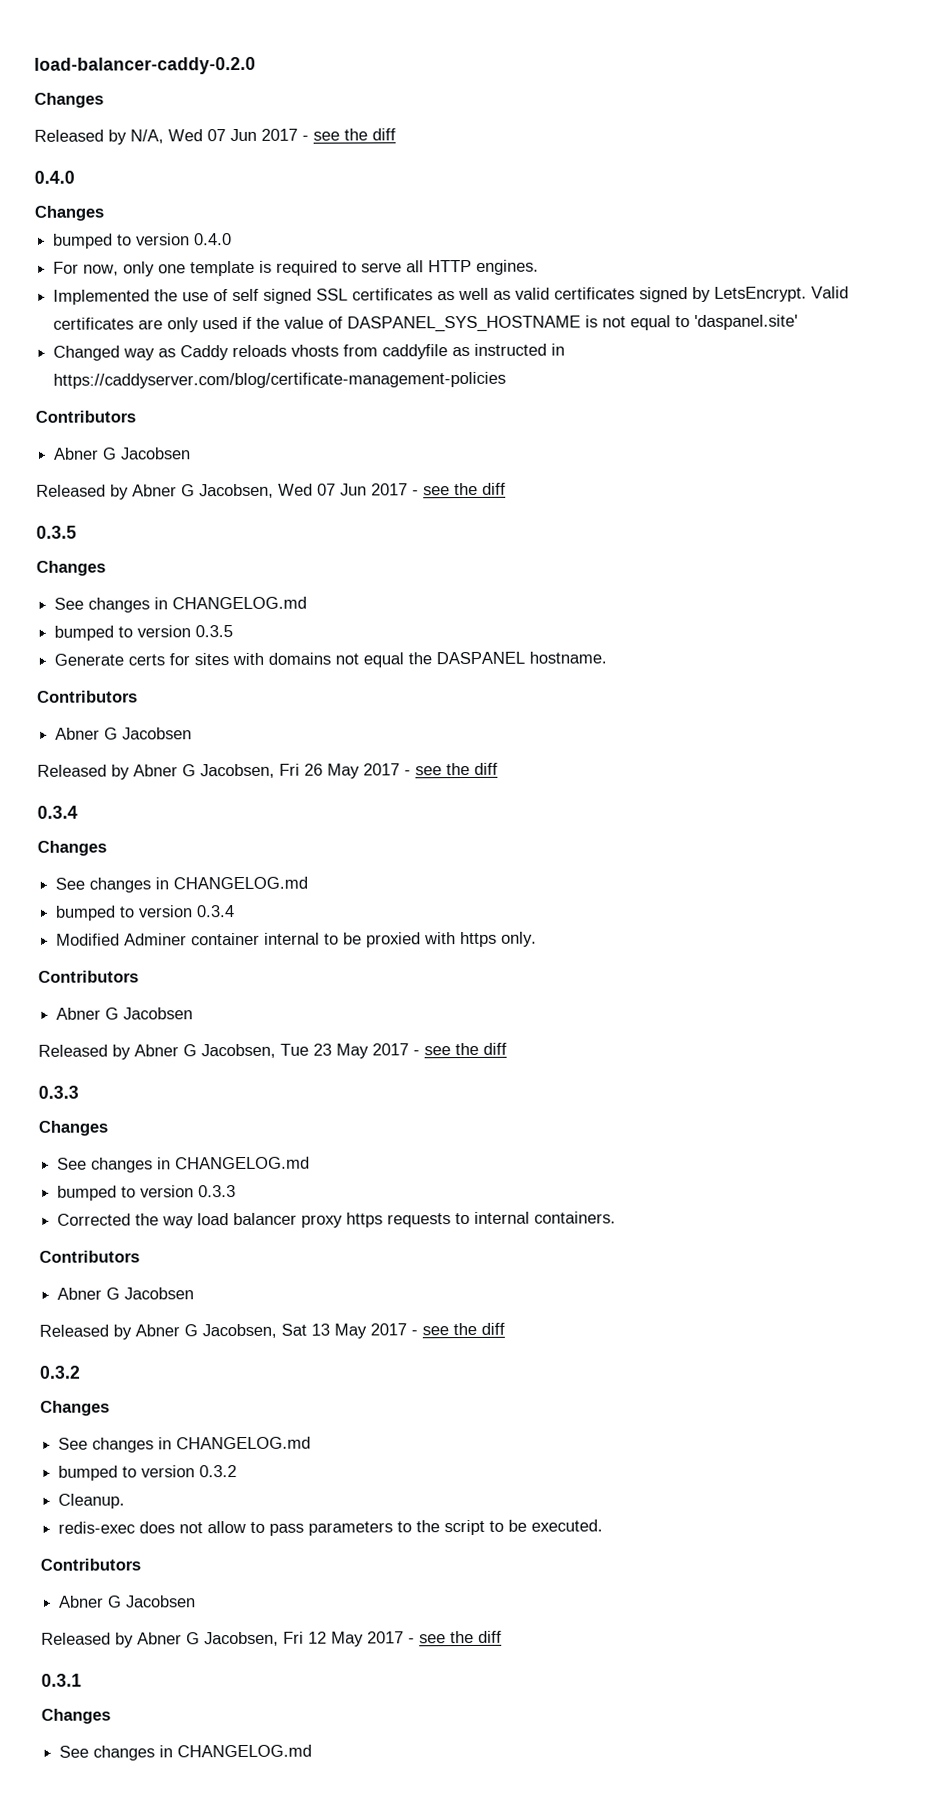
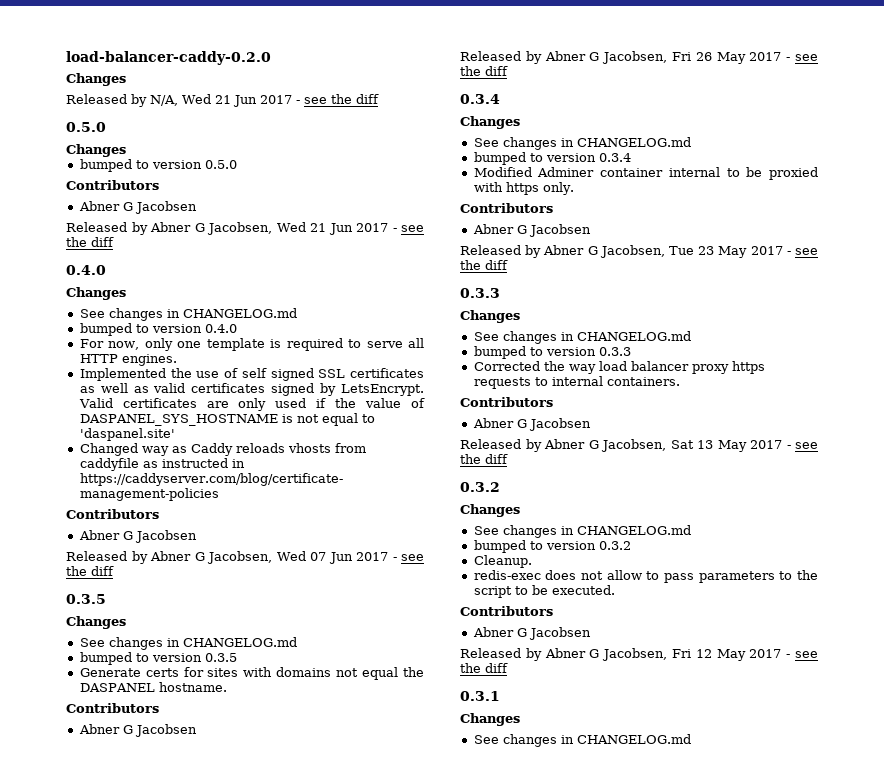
- Released by N/A, Wed 07 Jun 2017 - see the diff
+ Released by N/A, Wed 21 Jun 2017 - see the diff
+ 0.5.0
+ Changes
+ bumped to version 0.5.0
+ Contributors
+ Abner G Jacobsen
+ Released by Abner G Jacobsen, Wed 21 Jun 2017 - see the diff
  0.4.0
  Changes
+ See changes in CHANGELOG.md

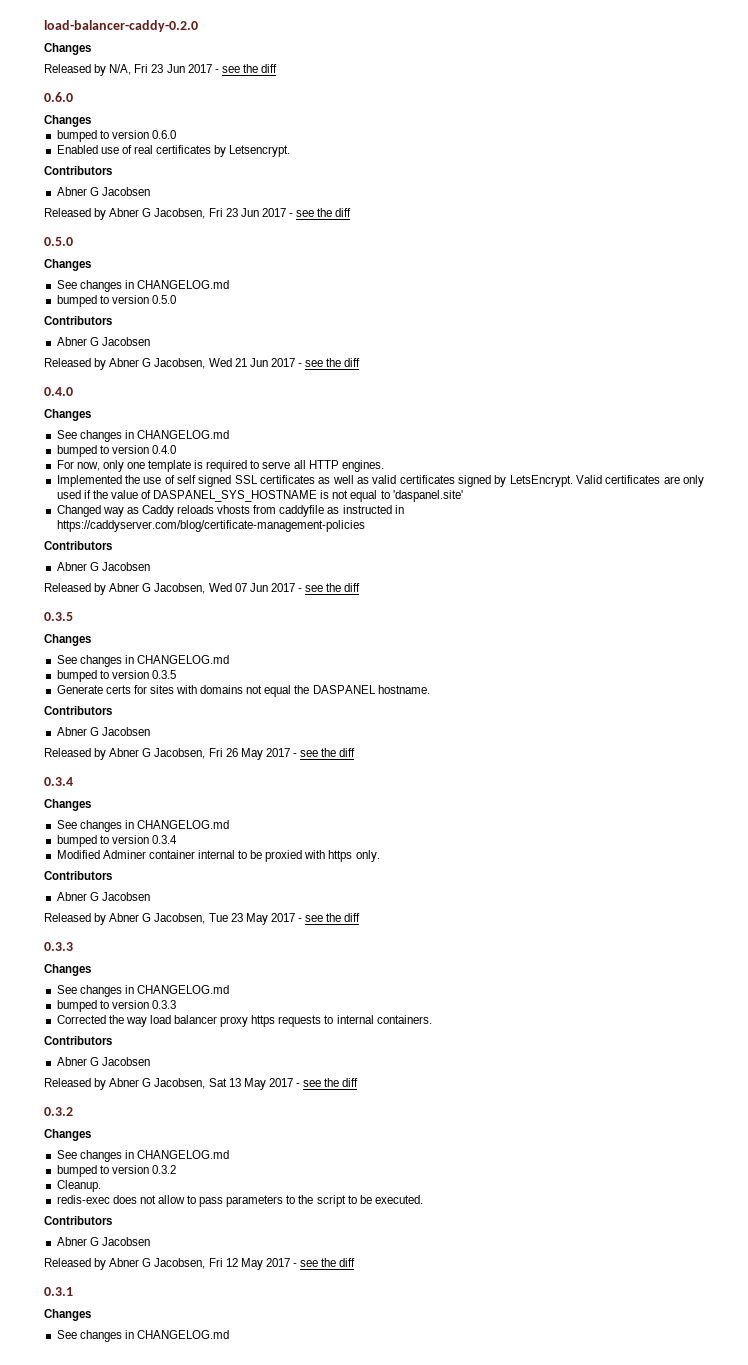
- Released by N/A, Wed 21 Jun 2017 - see the diff
+ Released by N/A, Fri 23 Jun 2017 - see the diff
+ 0.6.0
+ Changes
+ bumped to version 0.6.0
+ Enabled use of real certificates by Letsencrypt.
+ Contributors
+ Abner G Jacobsen
+ Released by Abner G Jacobsen, Fri 23 Jun 2017 - see the diff
  0.5.0
  Changes
+ See changes in CHANGELOG.md

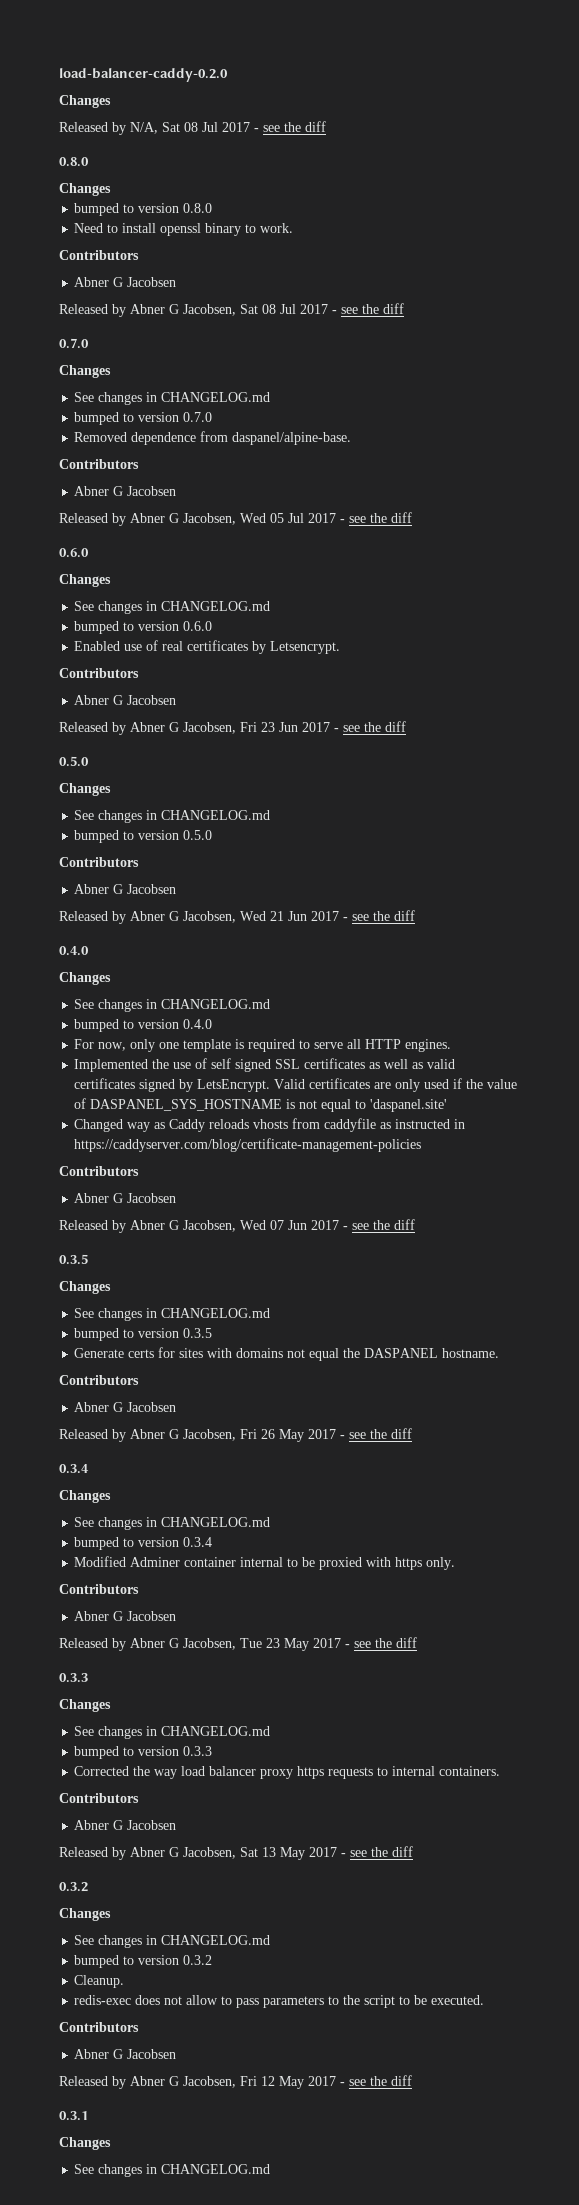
- Released by N/A, Fri 23 Jun 2017 - see the diff
+ Released by N/A, Sat 08 Jul 2017 - see the diff
+ 0.8.0
+ Changes
+ bumped to version 0.8.0
+ Need to install openssl binary to work.
+ Contributors
+ Abner G Jacobsen
+ Released by Abner G Jacobsen, Sat 08 Jul 2017 - see the diff
+ 0.7.0
+ Changes
+ See changes in CHANGELOG.md
+ bumped to version 0.7.0
+ Removed dependence from daspanel/alpine-base.
+ Contributors
+ Abner G Jacobsen
+ Released by Abner G Jacobsen, Wed 05 Jul 2017 - see the diff
  0.6.0
  Changes
+ See changes in CHANGELOG.md

